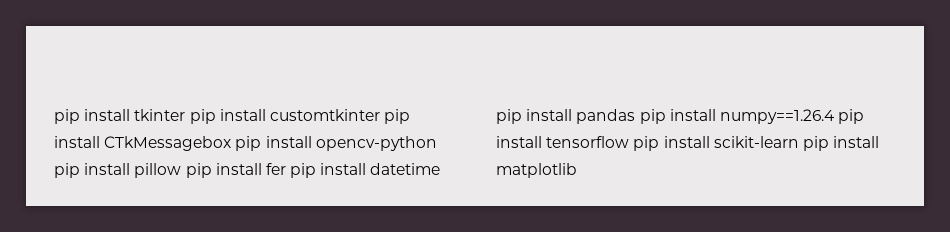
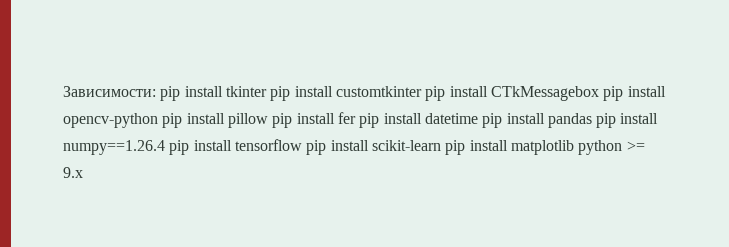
- pip install tkinter pip install customtkinter pip install CTkMessagebox pip install opencv-python pip install pillow pip install fer pip install datetime pip install pandas pip install numpy==1.26.4 pip install tensorflow pip install scikit-learn pip install matplotlib
+ Зависимости: pip install tkinter pip install customtkinter pip install CTkMessagebox pip install opencv-python pip install pillow pip install fer pip install datetime pip install pandas pip install numpy==1.26.4 pip install tensorflow pip install scikit-learn pip install matplotlib python >= 9.x

